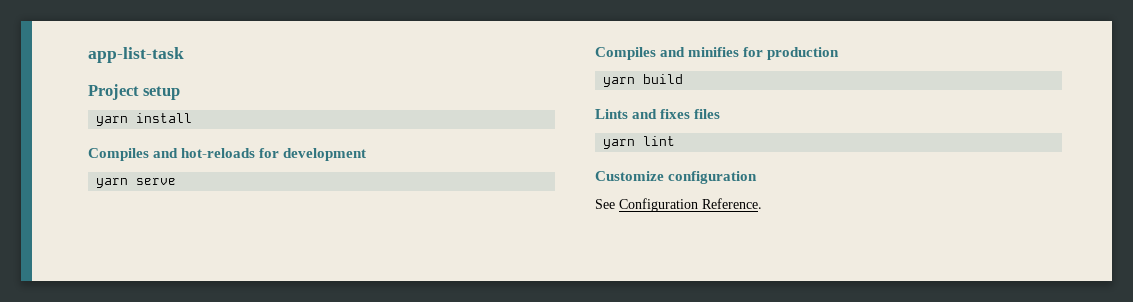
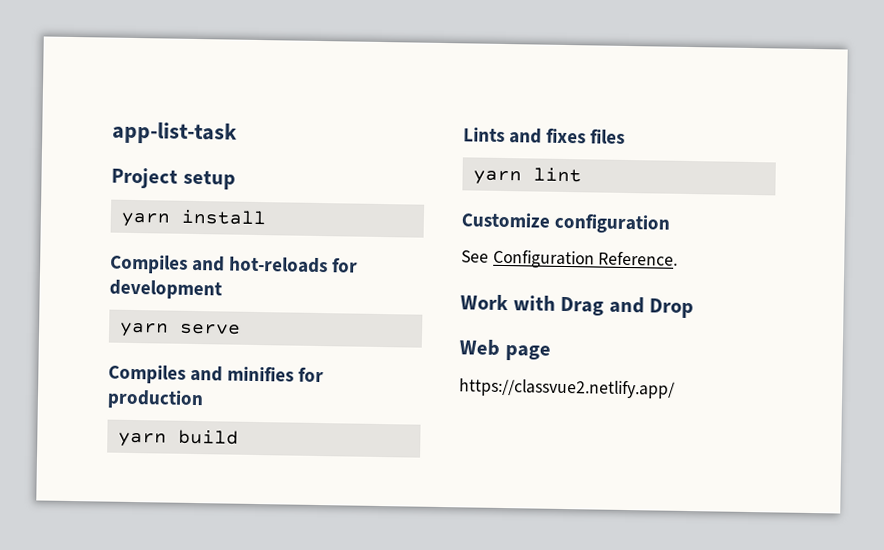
+ Work with Drag and Drop
+ Web page
+ https://classvue2.netlify.app/

